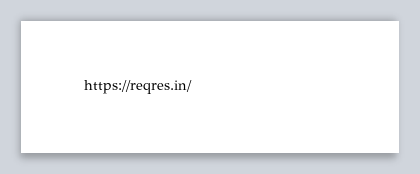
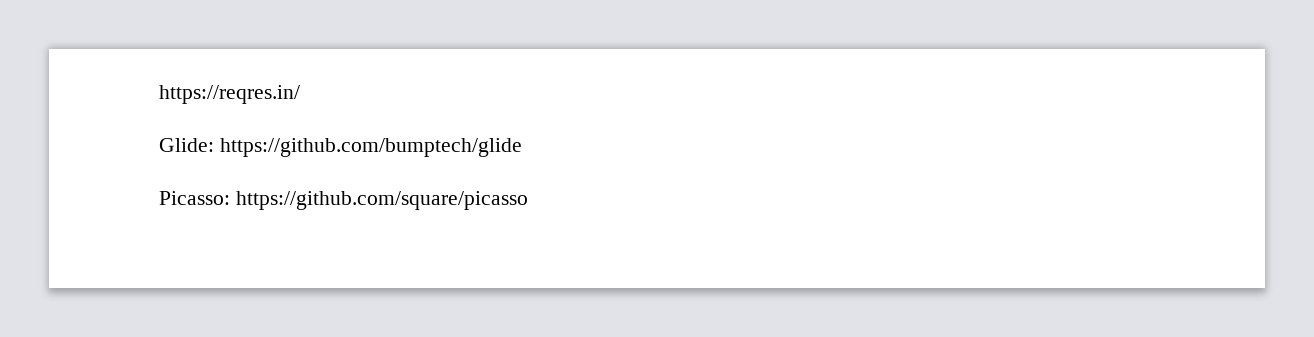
+ Glide: https://github.com/bumptech/glide
+ Picasso: https://github.com/square/picasso

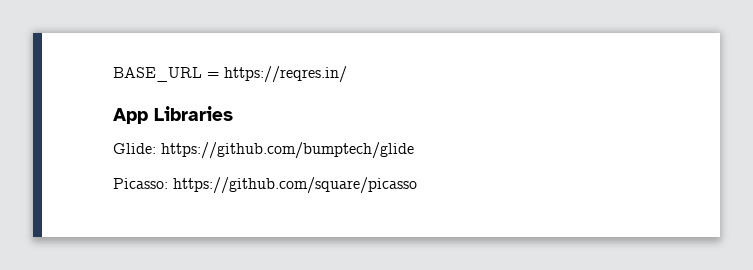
- https://reqres.in/
+ BASE_URL = https://reqres.in/
+ App Libraries

